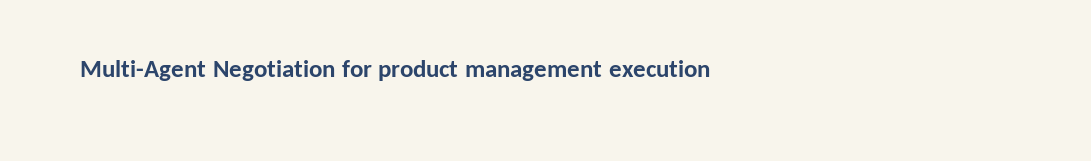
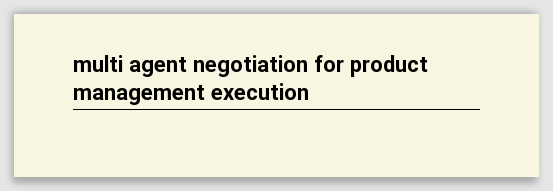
- Multi-Agent Negotiation for product management execution
+ multi agent negotiation for product management execution

